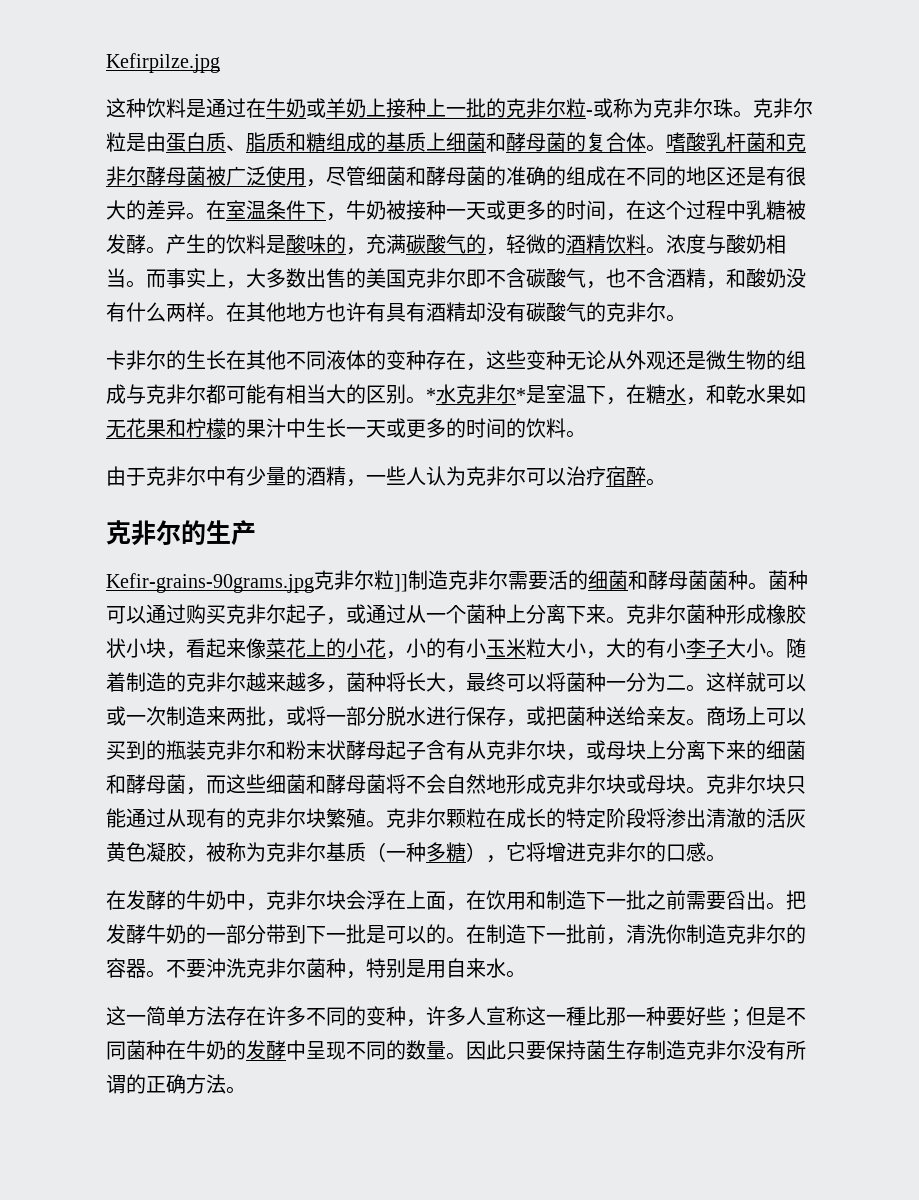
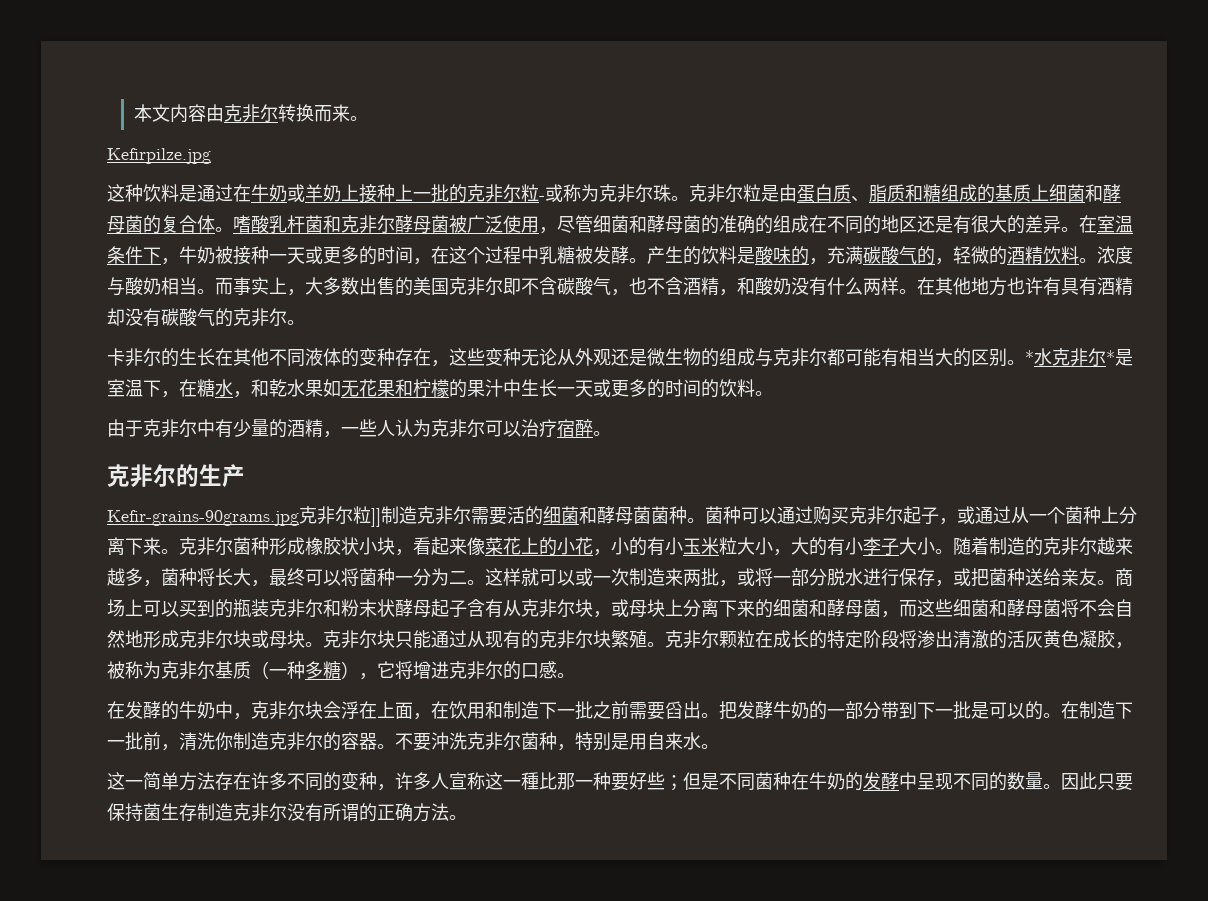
+ 本文内容由克非尔转换而来。

